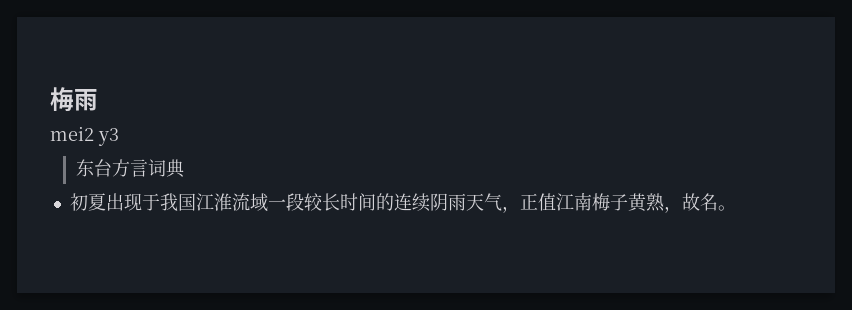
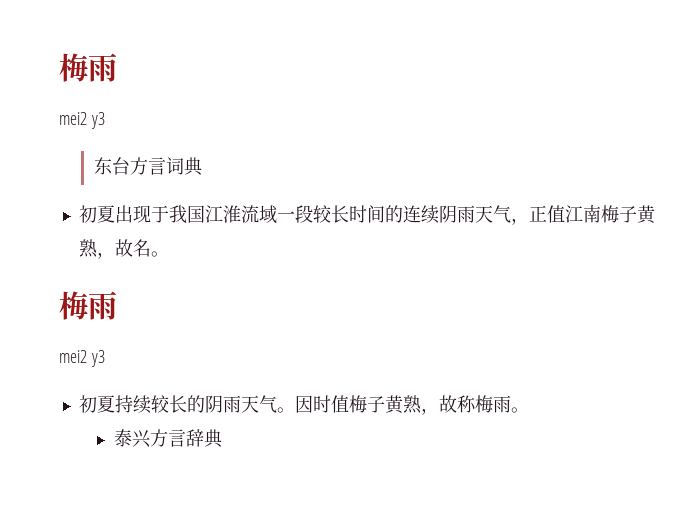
  初夏出现于我国江淮流域一段较长时间的连续阴雨天气，正值江南梅子黄熟，故名。
+ 梅雨
+ mei2 y3
+ 初夏持续较长的阴雨天气。因时值梅子黄熟，故称梅雨。
+ 泰兴方言辞典

